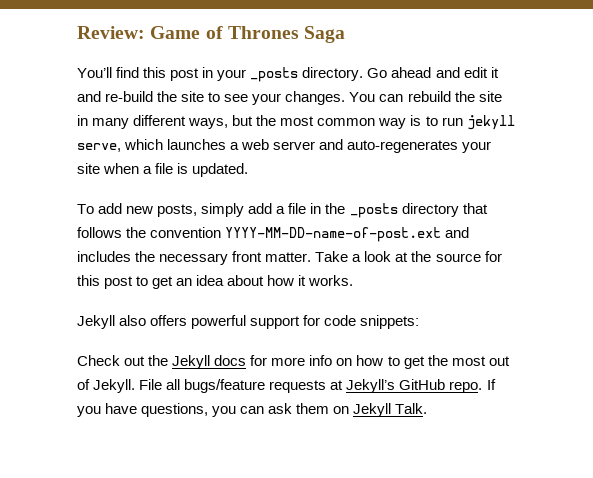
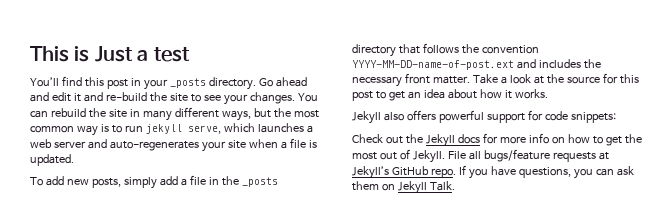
- Review: Game of Thrones Saga
+ This is Just a test

